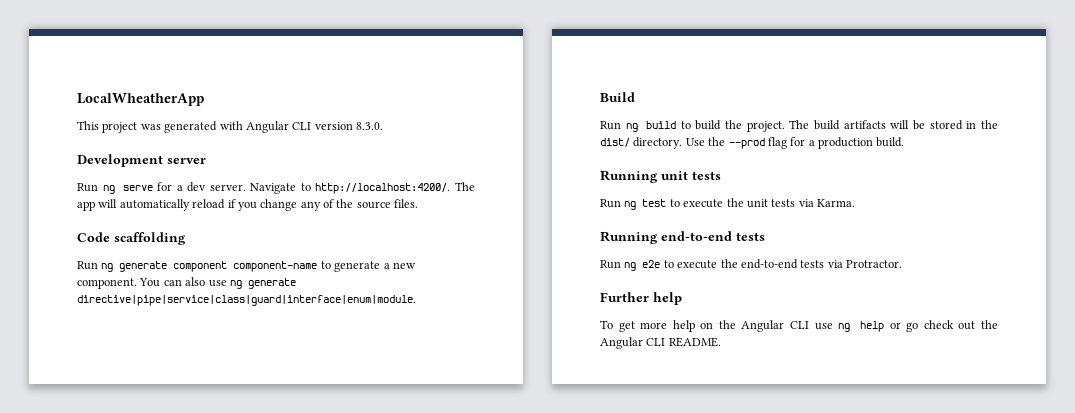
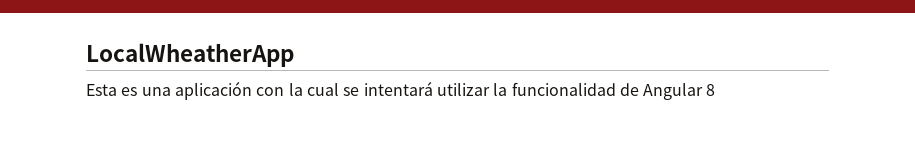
- This project was generated with Angular CLI version 8.3.0.
- Development server
- Run ng serve for a dev server. Navigate to http://localhost:4200/. The app will automatically reload if you change any of the source files.
- Code scaffolding
- Run ng generate component component-name to generate a new component. You can also use ng generate directive|pipe|service|class|guard|interface|enum|module.
- Build
- Run ng build to build the project. The build artifacts will be stored in the dist/ directory. Use the --prod flag for a production build.
- Running unit tests
- Run ng test to execute the unit tests via Karma.
- Running end-to-end tests
- Run ng e2e to execute the end-to-end tests via Protractor.
- Further help
- To get more help on the Angular CLI use ng help or go check out the Angular CLI README.
+ Esta es una aplicación con la cual se intentará utilizar la funcionalidad de Angular 8

